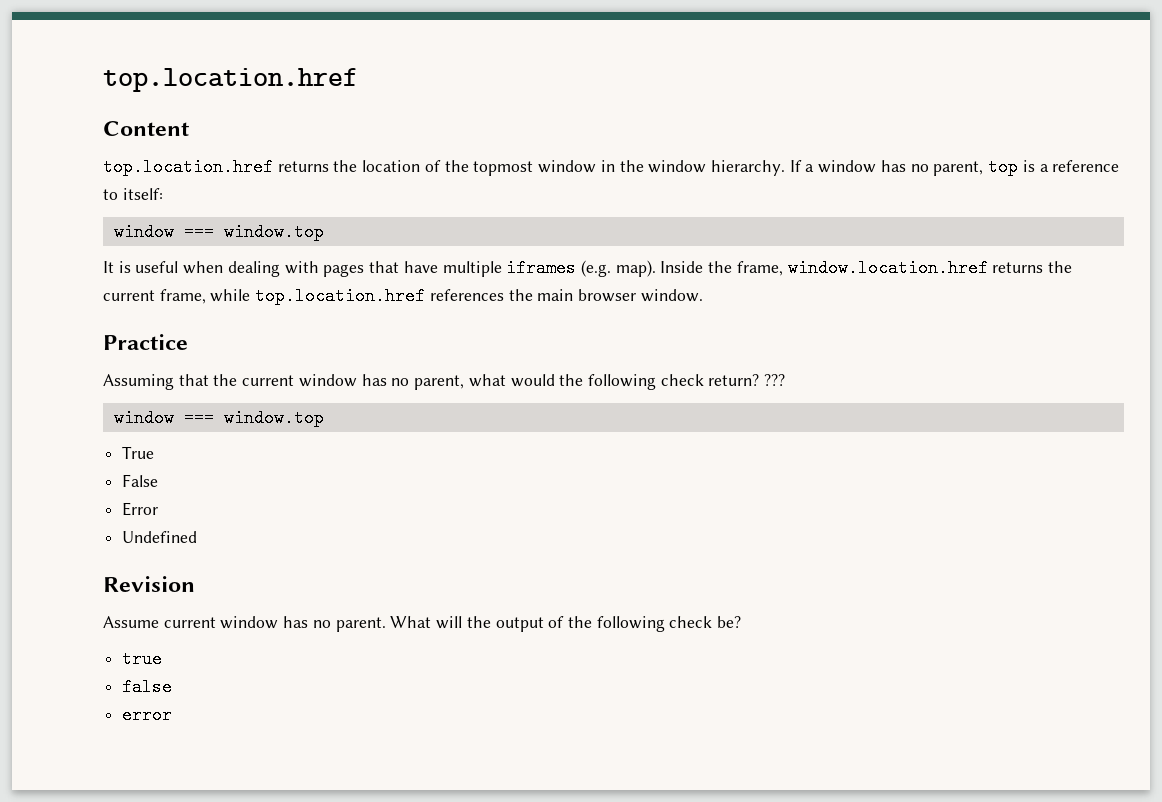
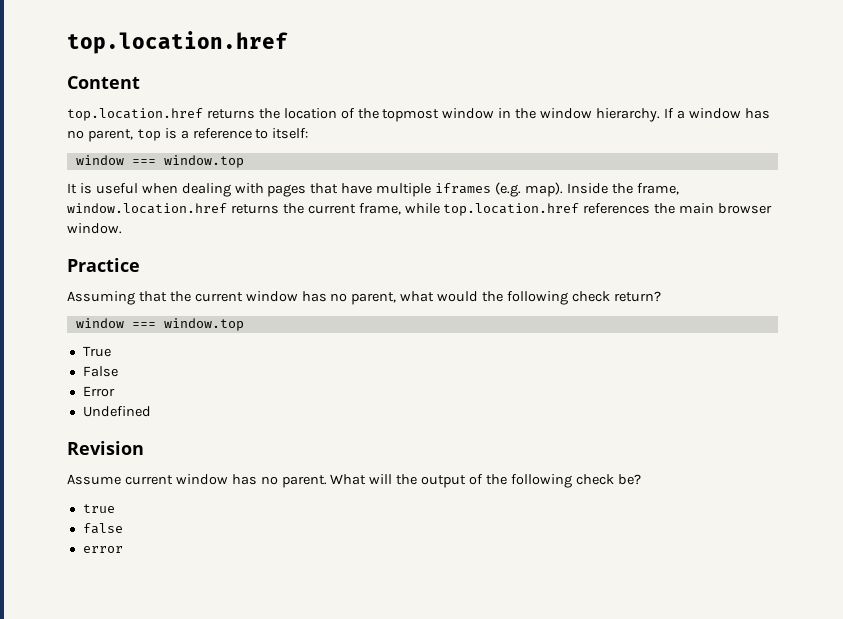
- ???

